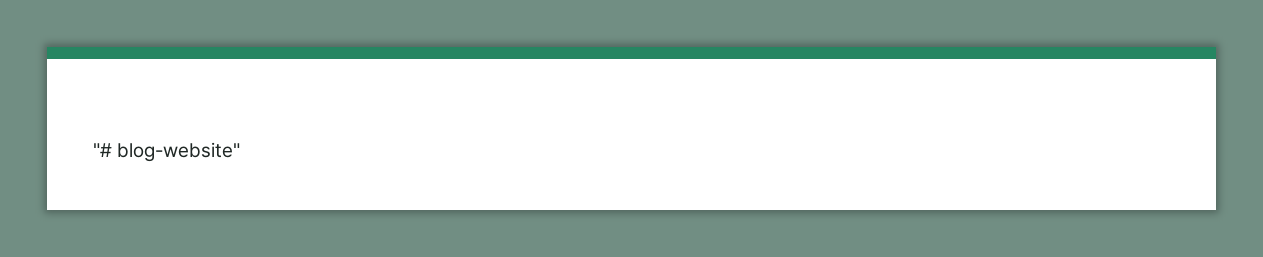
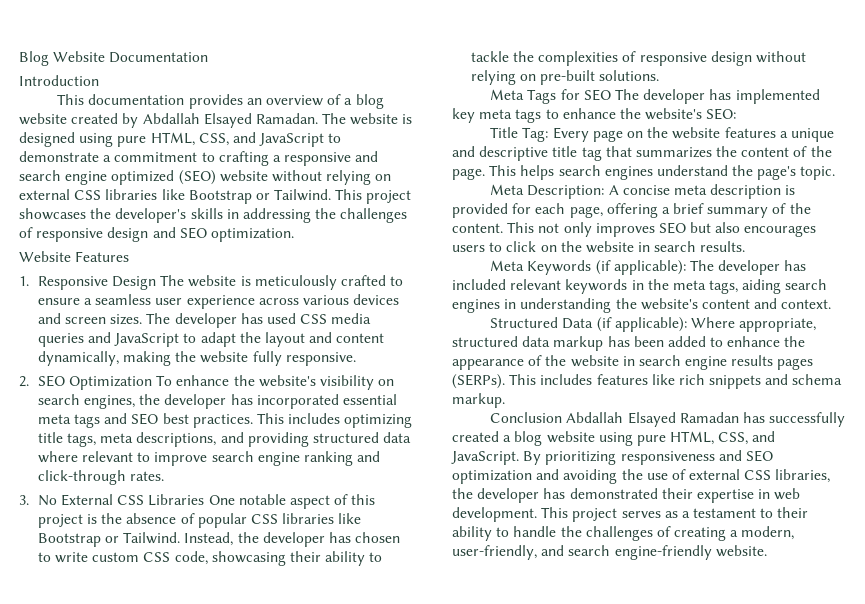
- "# blog-website"
+ Blog Website Documentation
+ Introduction
+ This documentation provides an overview of a blog website created by Abdallah Elsayed Ramadan. The website is designed using pure HTML, CSS, and JavaScript to demonstrate a commitment to crafting a responsive and search engine optimized (SEO) website without relying on external CSS libraries like Bootstrap or Tailwind. This project showcases the developer's skills in addressing the challenges of responsive design and SEO optimization.
+ Website Features
+ 1. Responsive Design The website is meticulously crafted to ensure a seamless user experience across various devices and screen sizes. The developer has used CSS media queries and JavaScript to adapt the layout and content dynamically, making the website fully responsive.
+ 2. SEO Optimization To enhance the website's visibility on search engines, the developer has incorporated essential meta tags and SEO best practices. This includes optimizing title tags, meta descriptions, and providing structured data where relevant to improve search engine ranking and click-through rates.
+ 3. No External CSS Libraries One notable aspect of this project is the absence of popular CSS libraries like Bootstrap or Tailwind. Instead, the developer has chosen to write custom CSS code, showcasing their ability to tackle the complexities of responsive design without relying on pre-built solutions.
+ Meta Tags for SEO The developer has implemented key meta tags to enhance the website's SEO:
+ Title Tag: Every page on the website features a unique and descriptive title tag that summarizes the content of the page. This helps search engines understand the page's topic.
+ Meta Description: A concise meta description is provided for each page, offering a brief summary of the content. This not only improves SEO but also encourages users to click on the website in search results.
+ Meta Keywords (if applicable): The developer has included relevant keywords in the meta tags, aiding search engines in understanding the website's content and context.
+ Structured Data (if applicable): Where appropriate, structured data markup has been added to enhance the appearance of the website in search engine results pages (SERPs). This includes features like rich snippets and schema markup.
+ Conclusion Abdallah Elsayed Ramadan has successfully created a blog website using pure HTML, CSS, and JavaScript. By prioritizing responsiveness and SEO optimization and avoiding the use of external CSS libraries, the developer has demonstrated their expertise in web development. This project serves as a testament to their ability to handle the challenges of creating a modern, user-friendly, and search engine-friendly website.

